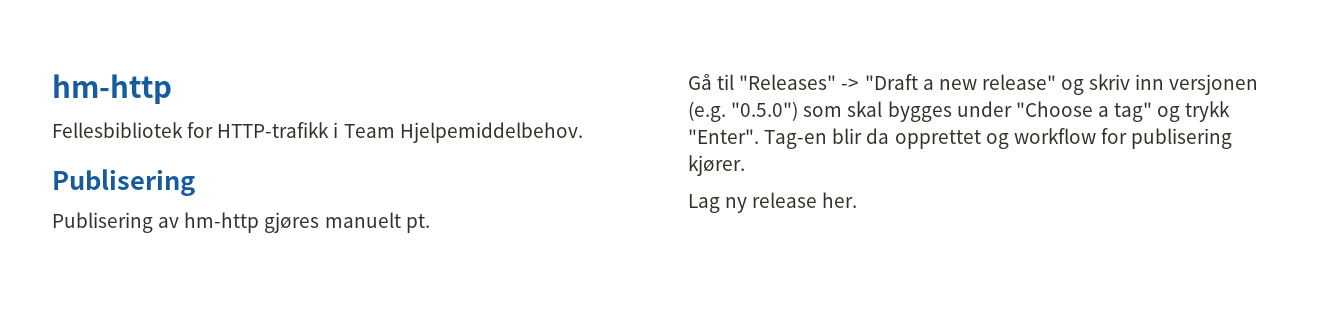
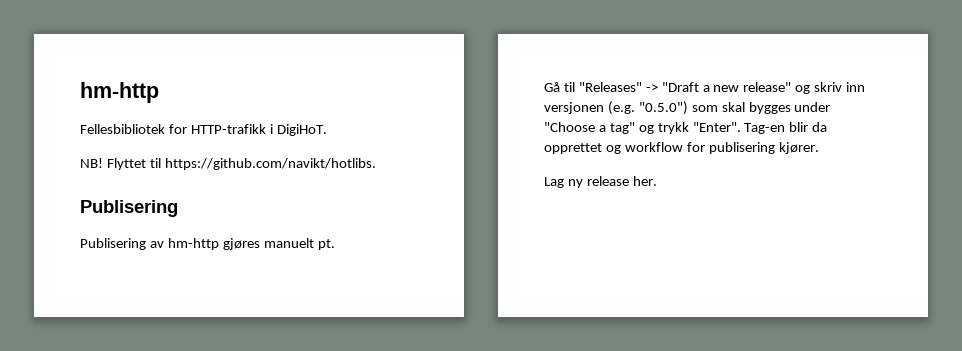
- Fellesbibliotek for HTTP-trafikk i Team Hjelpemiddelbehov.
+ Fellesbibliotek for HTTP-trafikk i DigiHoT.
+ NB! Flyttet til https://github.com/navikt/hotlibs.

